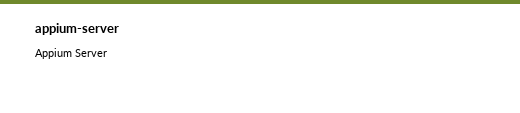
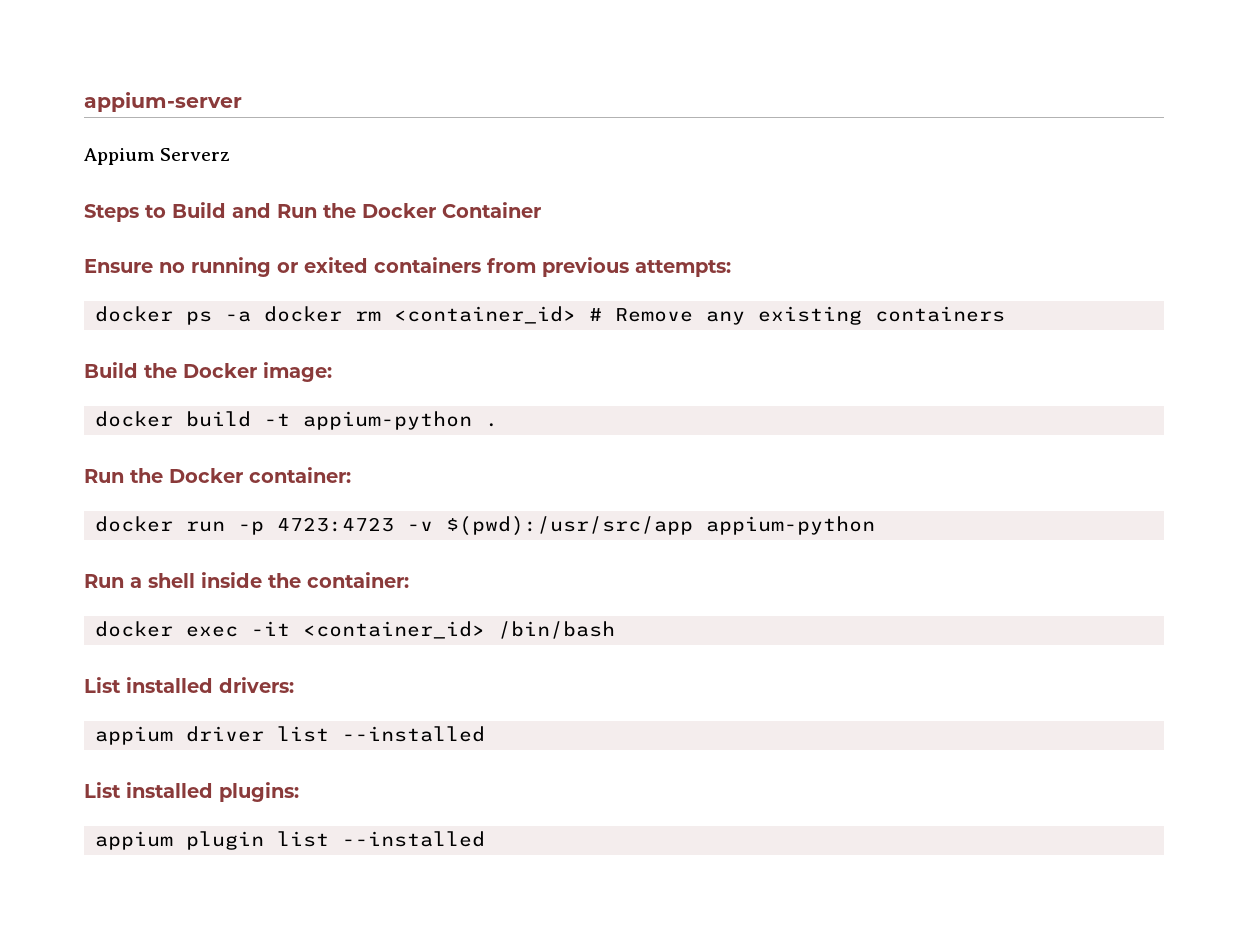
- Appium Server
+ Appium Serverz
+ Steps to Build and Run the Docker Container
+ Ensure no running or exited containers from previous attempts:
+ docker ps -a docker rm <container_id> # Remove any existing containers
+ Build the Docker image:
+ docker build -t appium-python .
+ Run the Docker container:
+ docker run -p 4723:4723 -v $(pwd):/usr/src/app appium-python
+ Run a shell inside the container:
+ docker exec -it <container_id> /bin/bash
+ List installed drivers:
+ appium driver list --installed
+ List installed plugins:
+ appium plugin list --installed

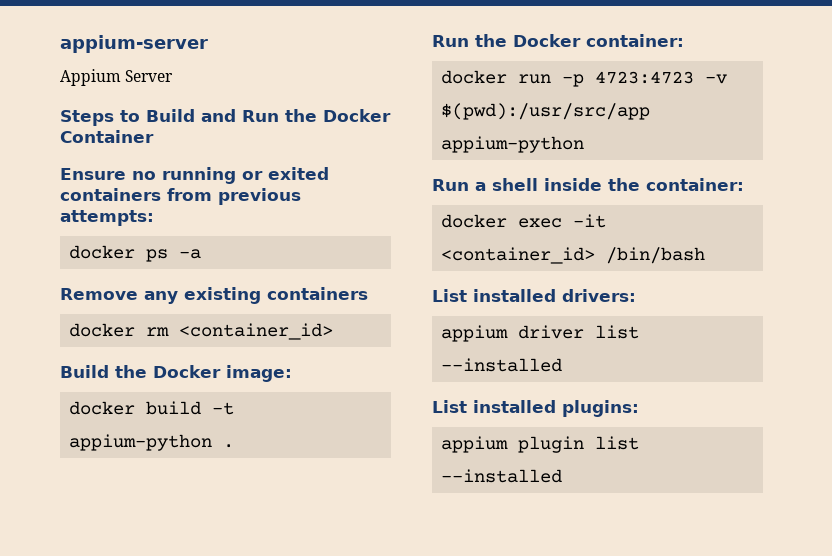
- Appium Serverz
+ Appium Server
- docker ps -a docker rm <container_id> # Remove any existing containers
+ docker ps -a
+ Remove any existing containers
+ docker rm <container_id>

